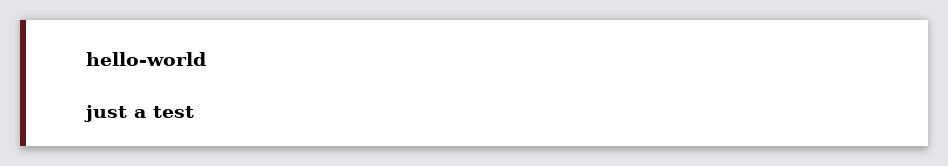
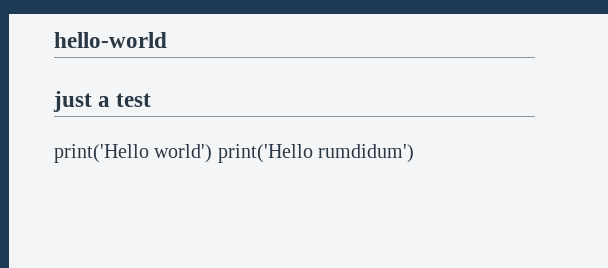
+ print('Hello world') print('Hello rumdidum')

